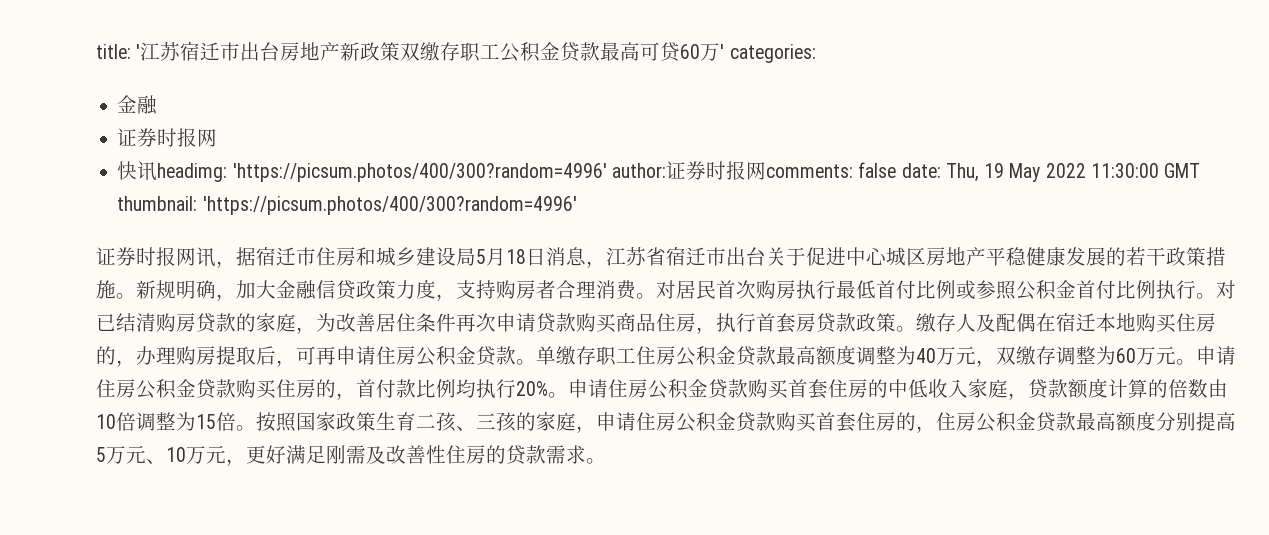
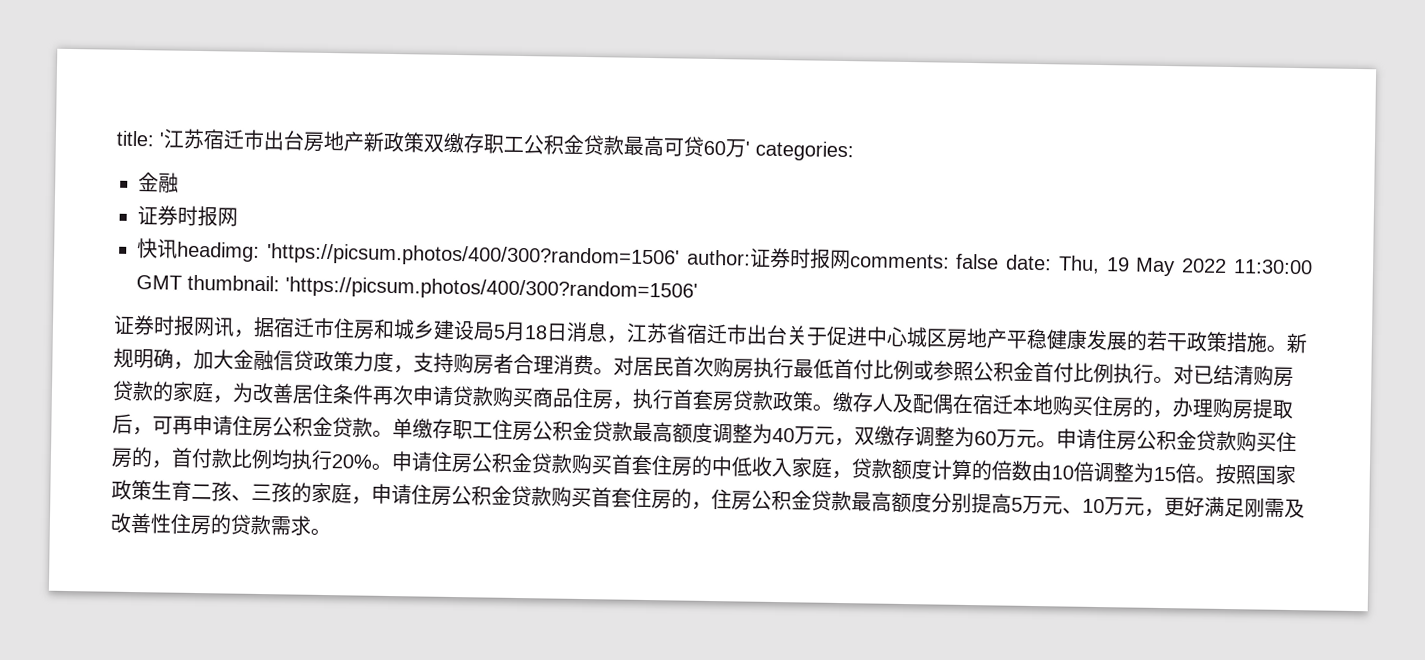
- 快讯headimg: 'https://picsum.photos/400/300?random=4996' author:证券时报网comments: false date: Thu, 19 May 2022 11:30:00 GMT thumbnail: 'https://picsum.photos/400/300?random=4996'
+ 快讯headimg: 'https://picsum.photos/400/300?random=1506' author:证券时报网comments: false date: Thu, 19 May 2022 11:30:00 GMT thumbnail: 'https://picsum.photos/400/300?random=1506'

